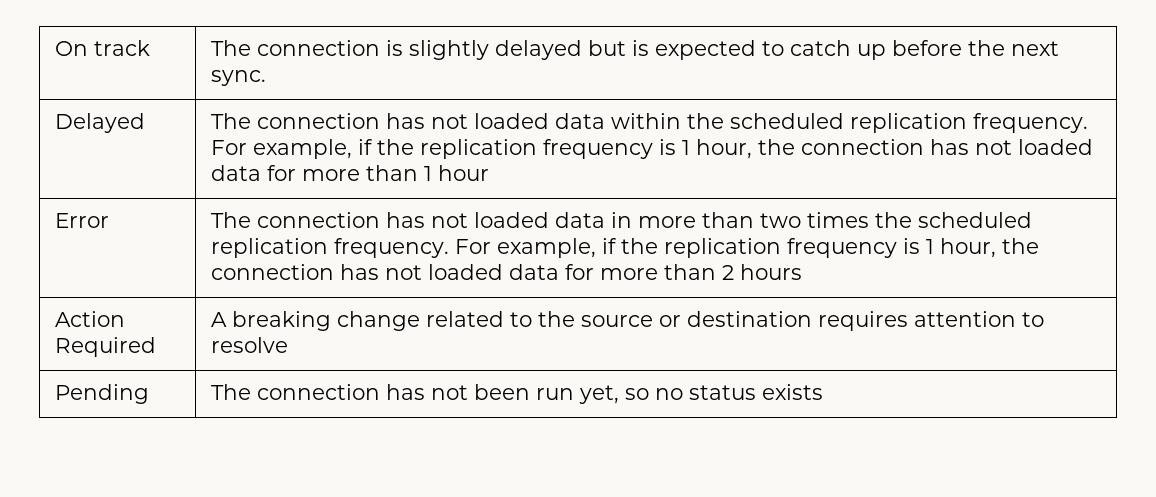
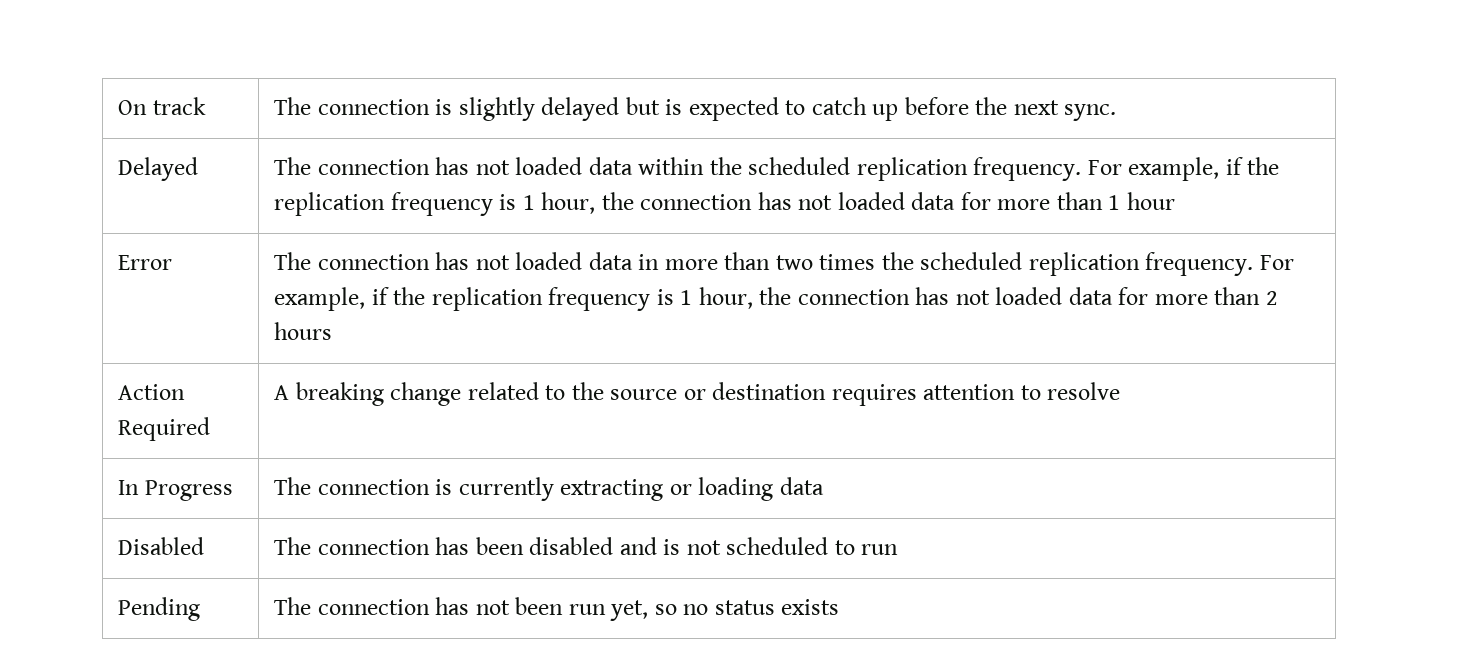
+ In Progress | The connection is currently extracting or loading data
+ Disabled | The connection has been disabled and is not scheduled to run

